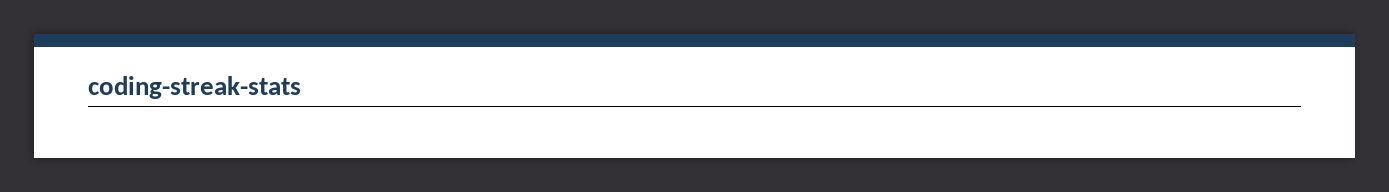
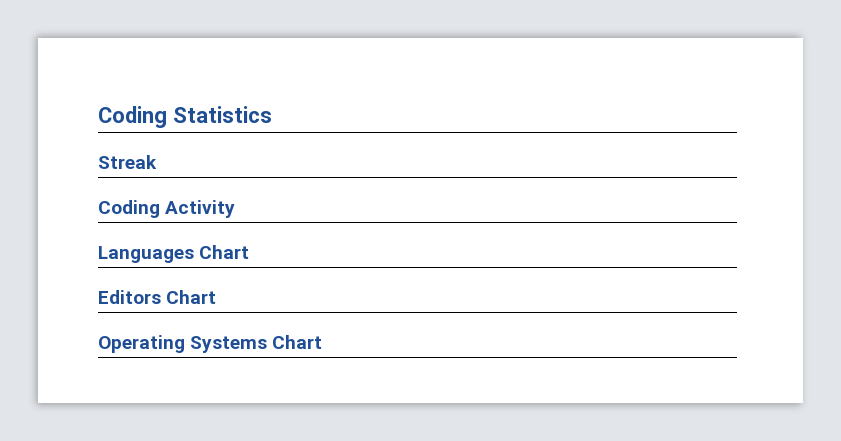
- coding-streak-stats
+ Coding Statistics
+ Streak
+ Coding Activity
+ Languages Chart
+ Editors Chart
+ Operating Systems Chart

